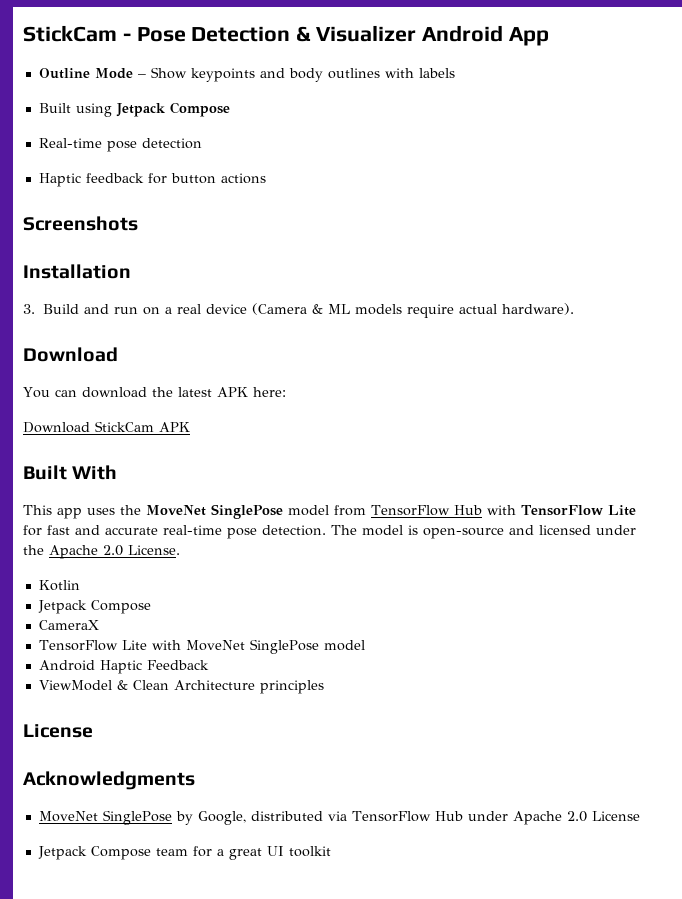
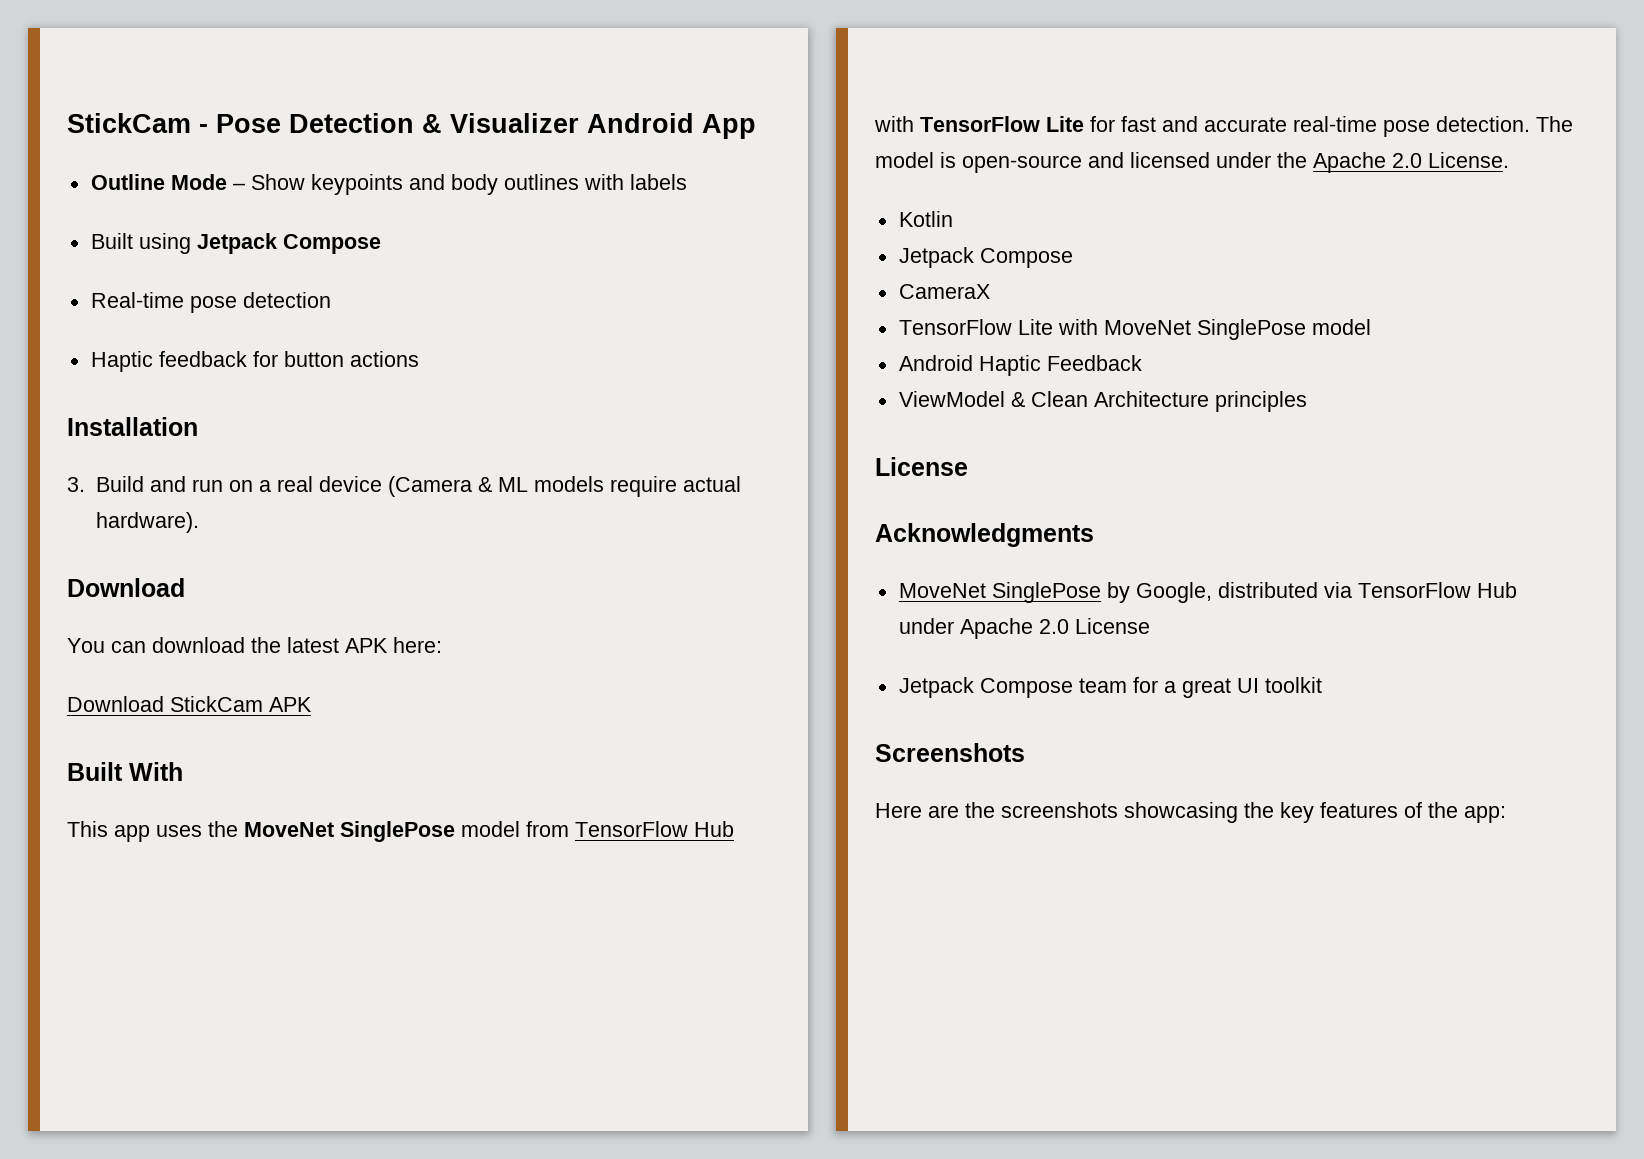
- Screenshots
+ Screenshots
+ Here are the screenshots showcasing the key features of the app:

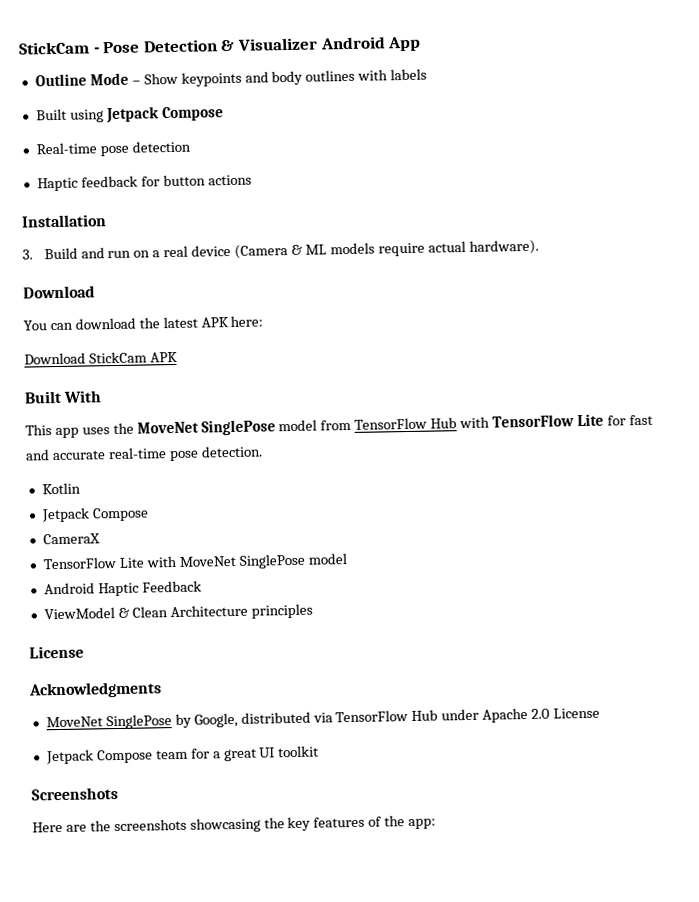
- The model is open-source and licensed under the Apache 2.0 License.

